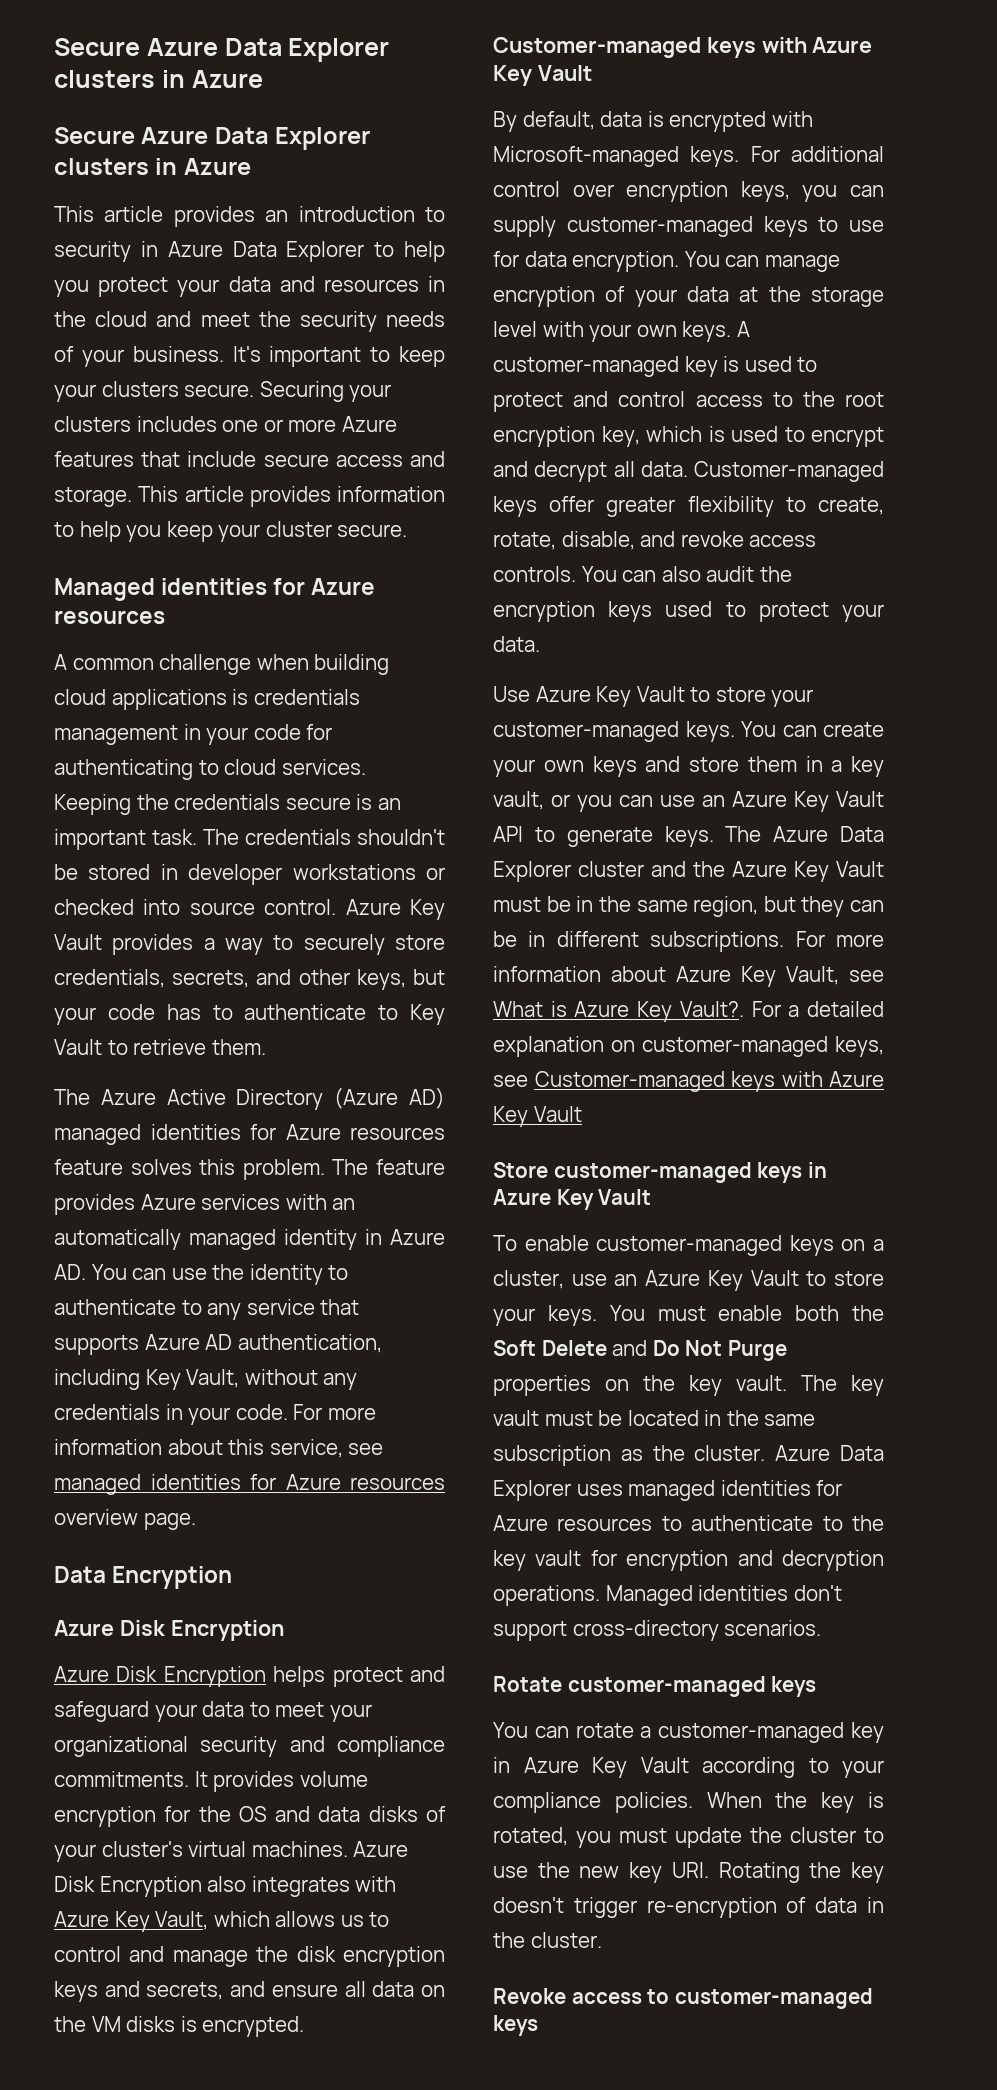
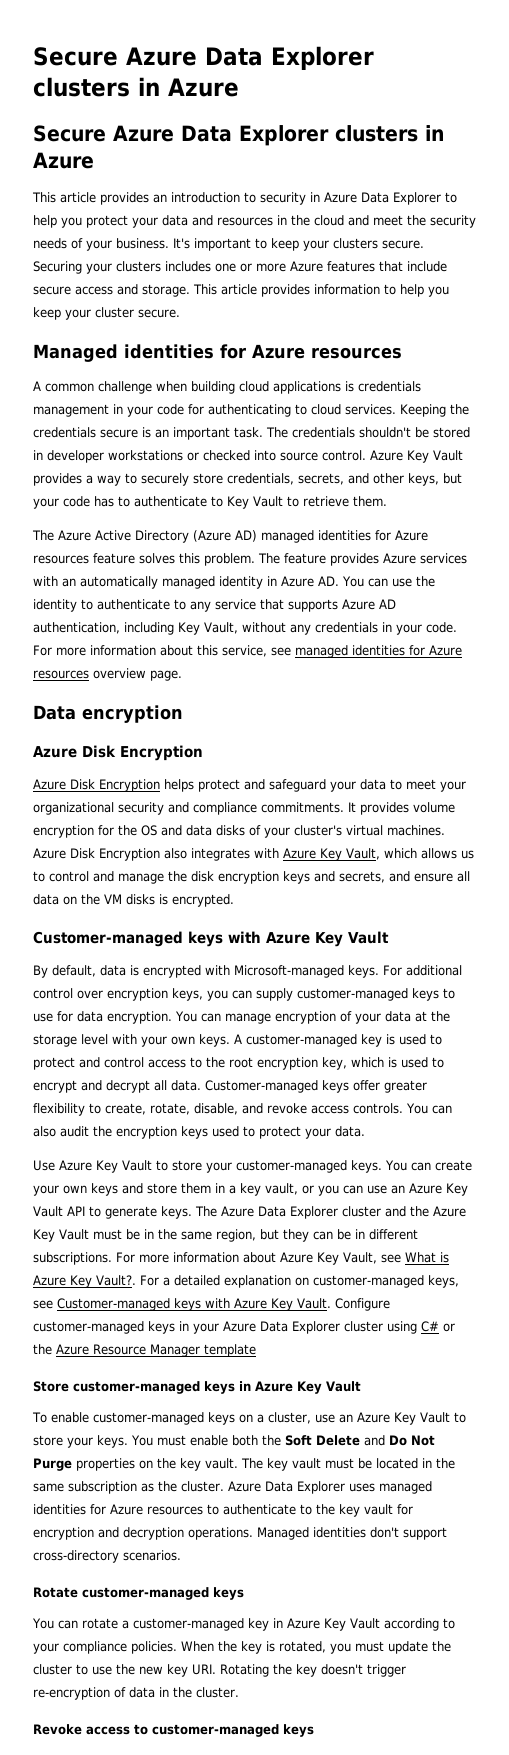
- Data Encryption
+ Data encryption
- For a detailed explanation on customer-managed keys, see Customer-managed keys with Azure Key Vault
+ For a detailed explanation on customer-managed keys, see Customer-managed keys with Azure Key Vault. Configure customer-managed keys in your Azure Data Explorer cluster using C# or the Azure Resource Manager template

